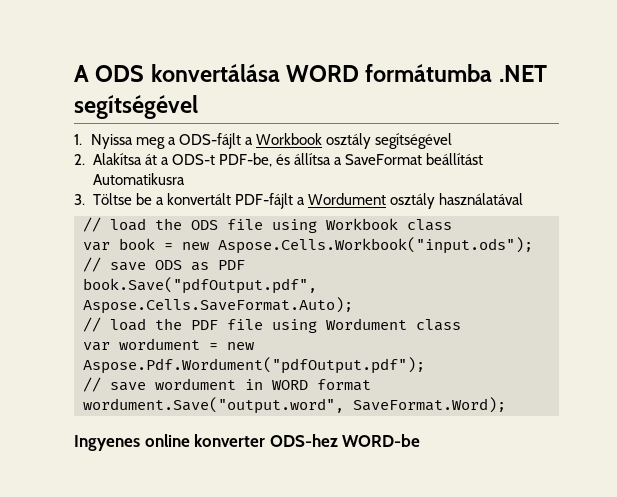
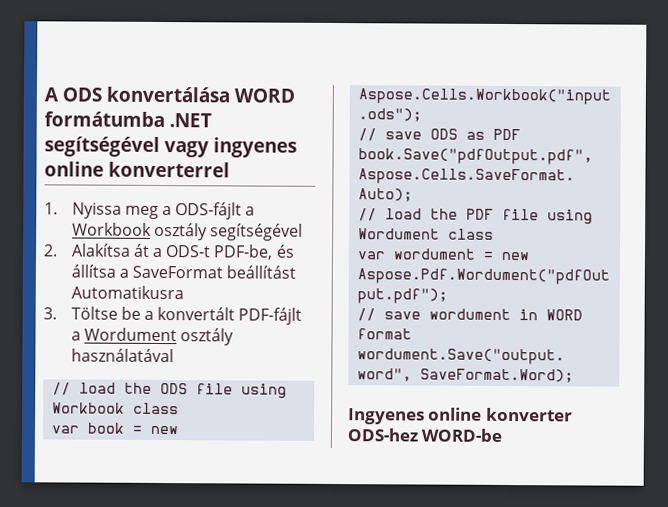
- A ODS konvertálása WORD formátumba .NET segítségével
+ A ODS konvertálása WORD formátumba .NET segítségével vagy ingyenes online konverterrel

